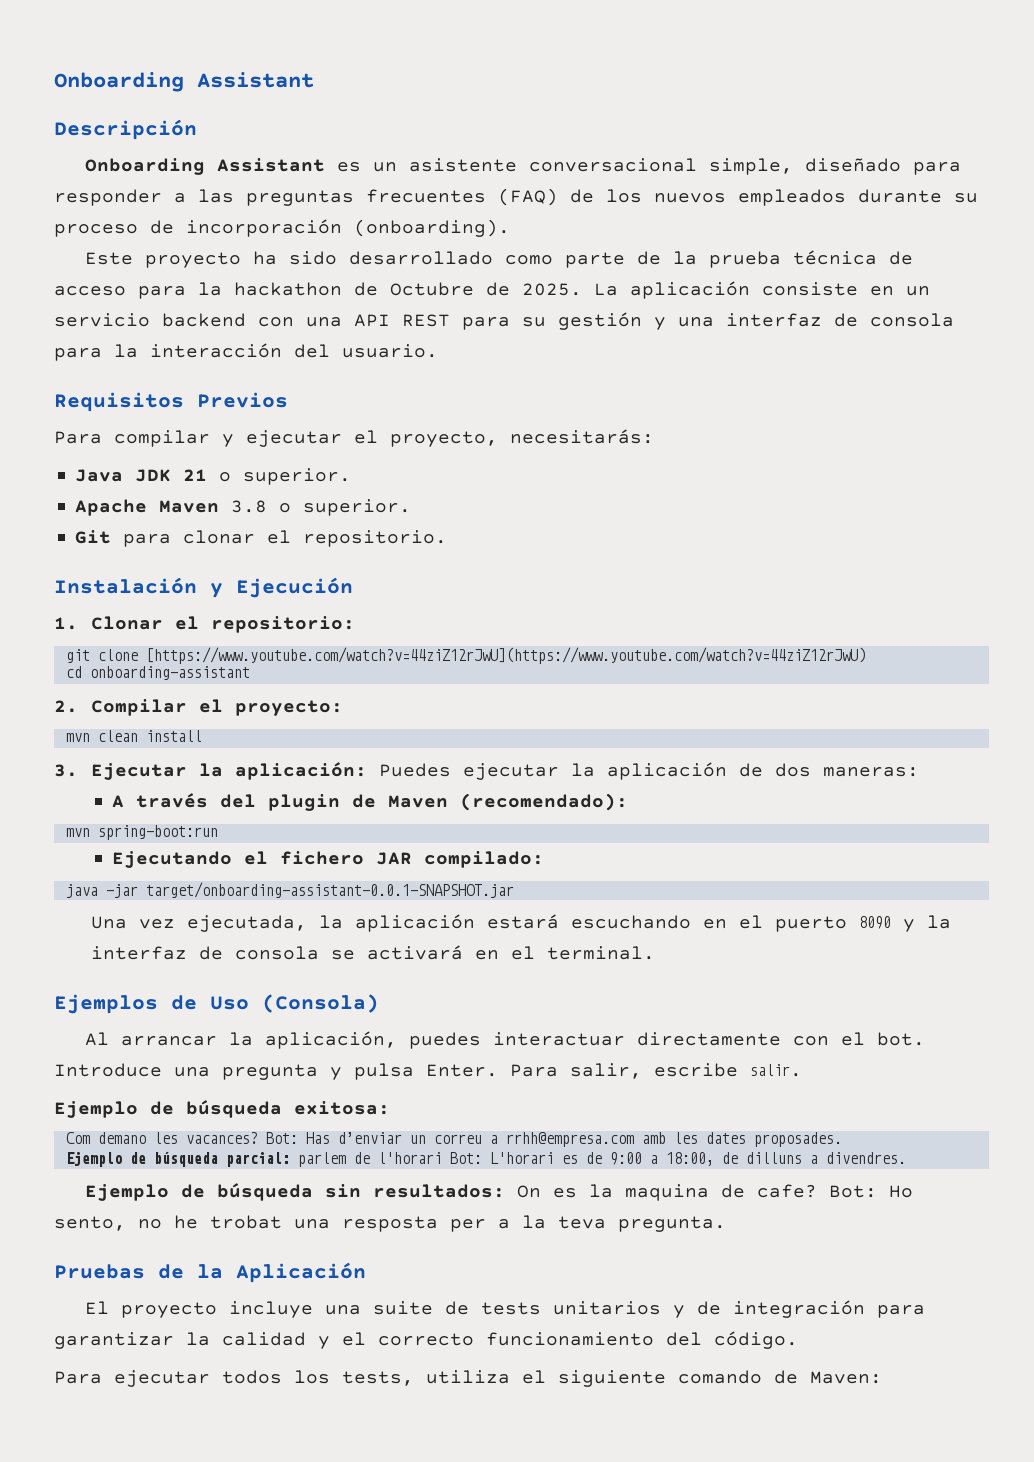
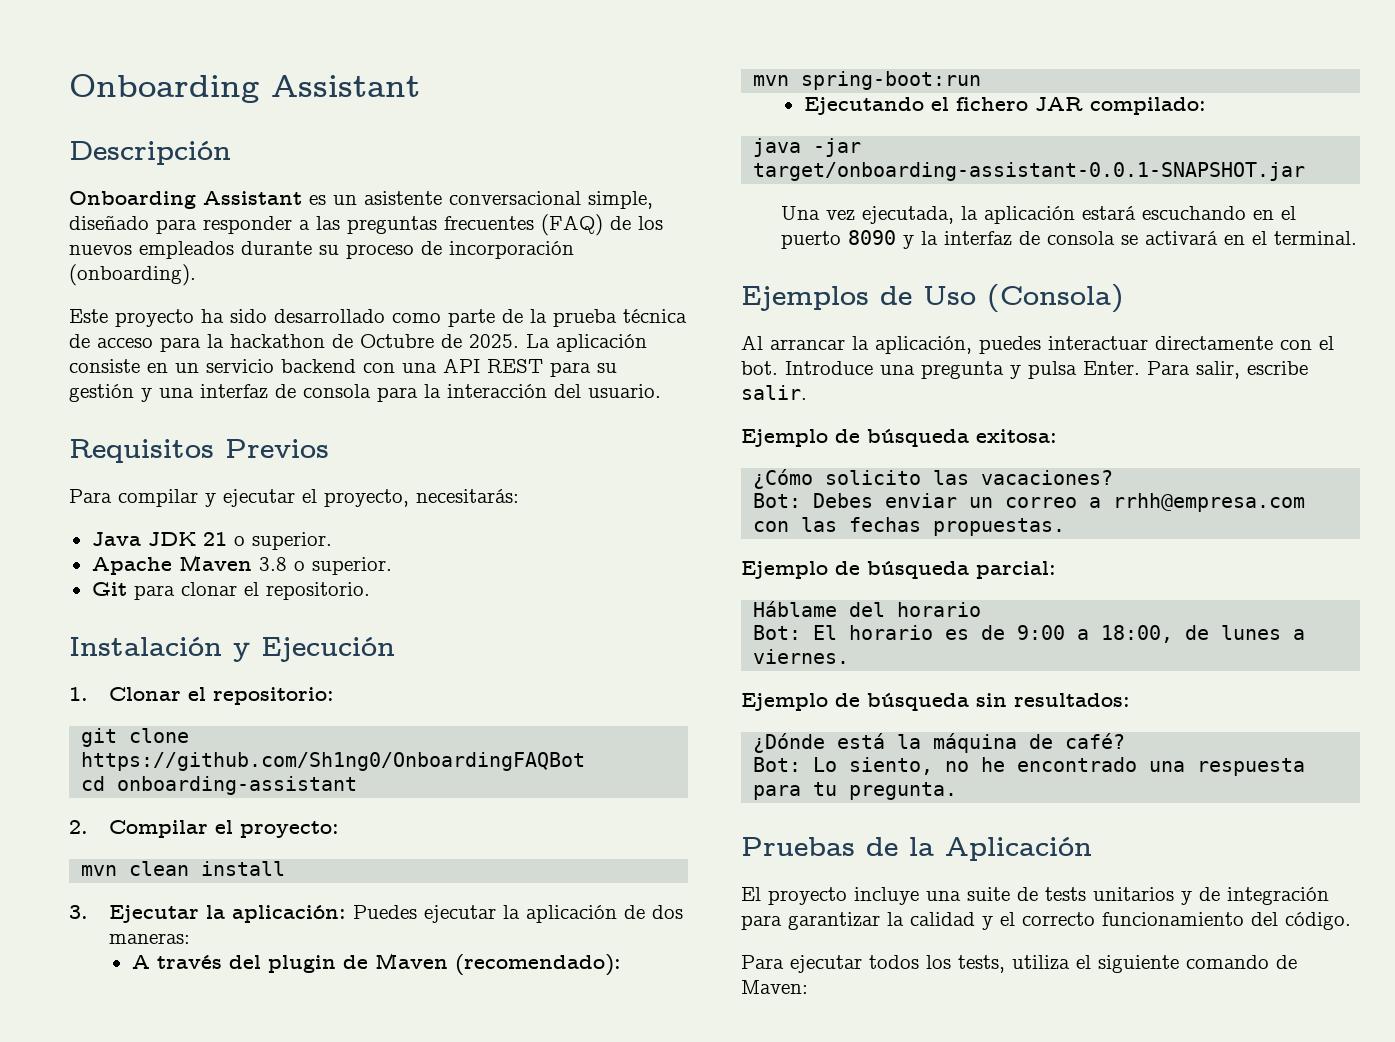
- git clone [https://www.youtube.com/watch?v=44ziZ12rJwU](https://www.youtube.com/watch?v=44ziZ12rJwU)
+ git clone https://github.com/Sh1ng0/OnboardingFAQBot
- Com demano les vacances? Bot: Has d’enviar un correu a rrhh@empresa.com amb les dates proposades.
- Ejemplo de búsqueda parcial: parlem de l'horari Bot: L'horari es de 9:00 a 18:00, de dilluns a divendres.
+ ¿Cómo solicito las vacaciones?
+ Bot: Debes enviar un correo a rrhh@empresa.com con las fechas propuestas.
+ Ejemplo de búsqueda parcial:
+ Háblame del horario
+ Bot: El horario es de 9:00 a 18:00, de lunes a viernes.
- Ejemplo de búsqueda sin resultados: On es la maquina de cafe? Bot: Ho sento, no he trobat una resposta per a la teva pregunta.
+ Ejemplo de búsqueda sin resultados:
+ ¿Dónde está la máquina de café?
+ Bot: Lo siento, no he encontrado una respuesta para tu pregunta.

